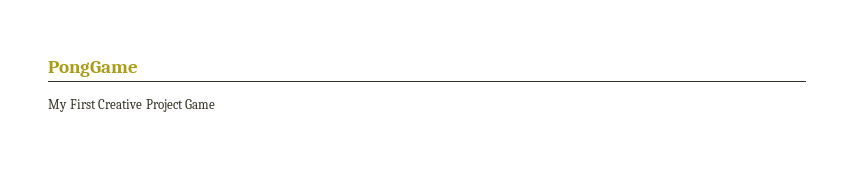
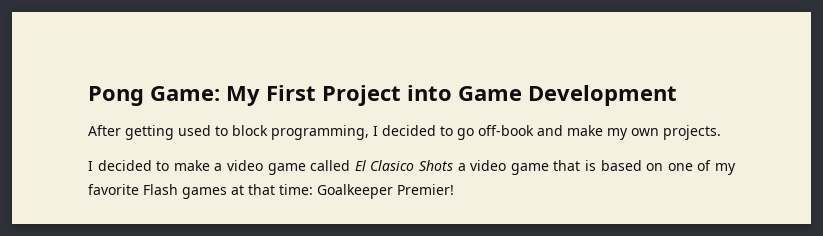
- PongGame
- My First Creative Project Game
+ Pong Game: My First Project into Game Development
+ After getting used to block programming, I decided to go off-book and make my own projects.
+ I decided to make a video game called El Clasico Shots a video game that is based on one of my favorite Flash games at that time: Goalkeeper Premier!

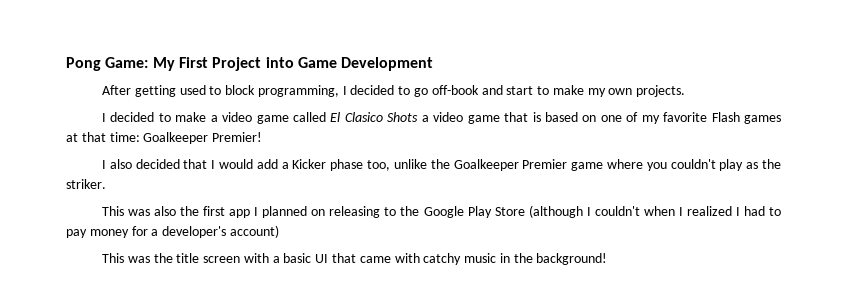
- After getting used to block programming, I decided to go off-book and make my own projects.
+ After getting used to block programming, I decided to go off-book and start to make my own projects.
+ I also decided that I would add a Kicker phase too, unlike the Goalkeeper Premier game where you couldn't play as the striker.
+ This was also the first app I planned on releasing to the Google Play Store (although I couldn't when I realized I had to pay money for a developer's account)
+ This was the title screen with a basic UI that came with catchy music in the background!

